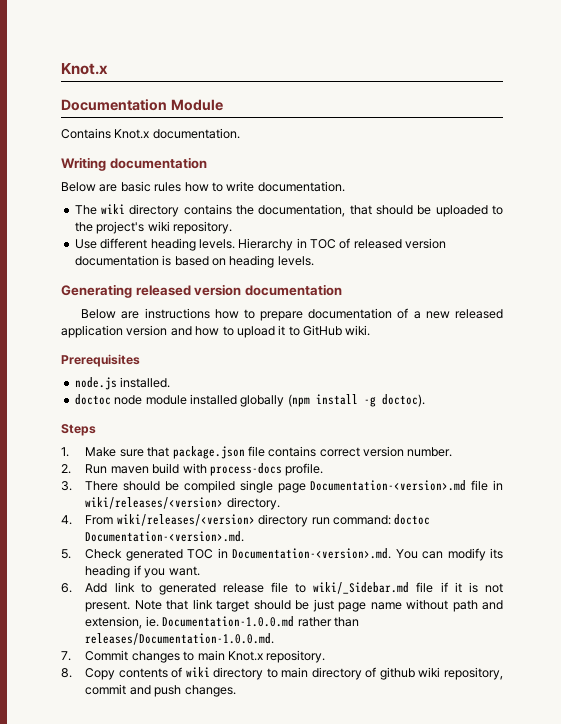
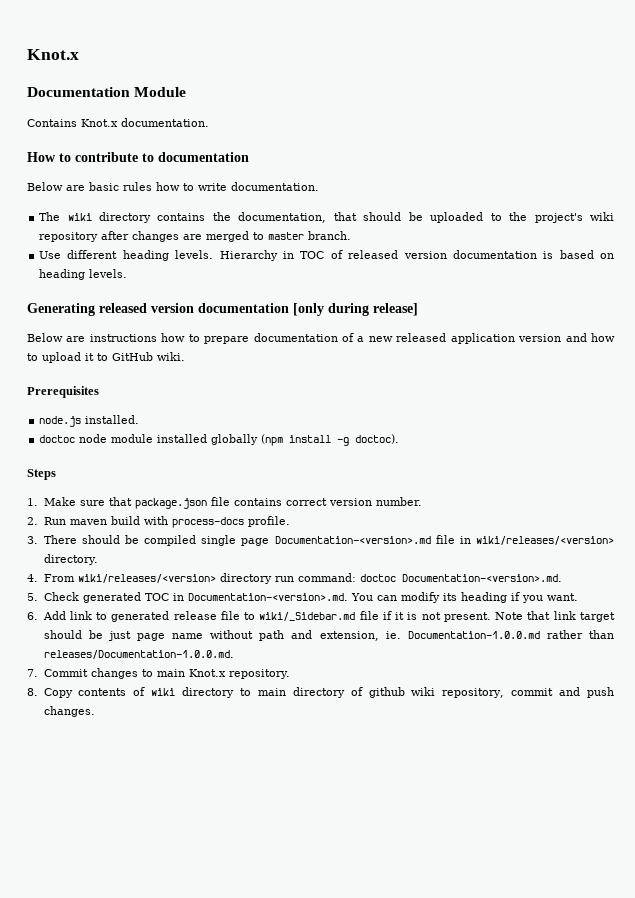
- Writing documentation
+ How to contribute to documentation
- The wiki directory contains the documentation, that should be uploaded to the project's wiki repository.
+ The wiki directory contains the documentation, that should be uploaded to the project's wiki repository after changes are merged to master branch.
- Generating released version documentation
+ Generating released version documentation [only during release]

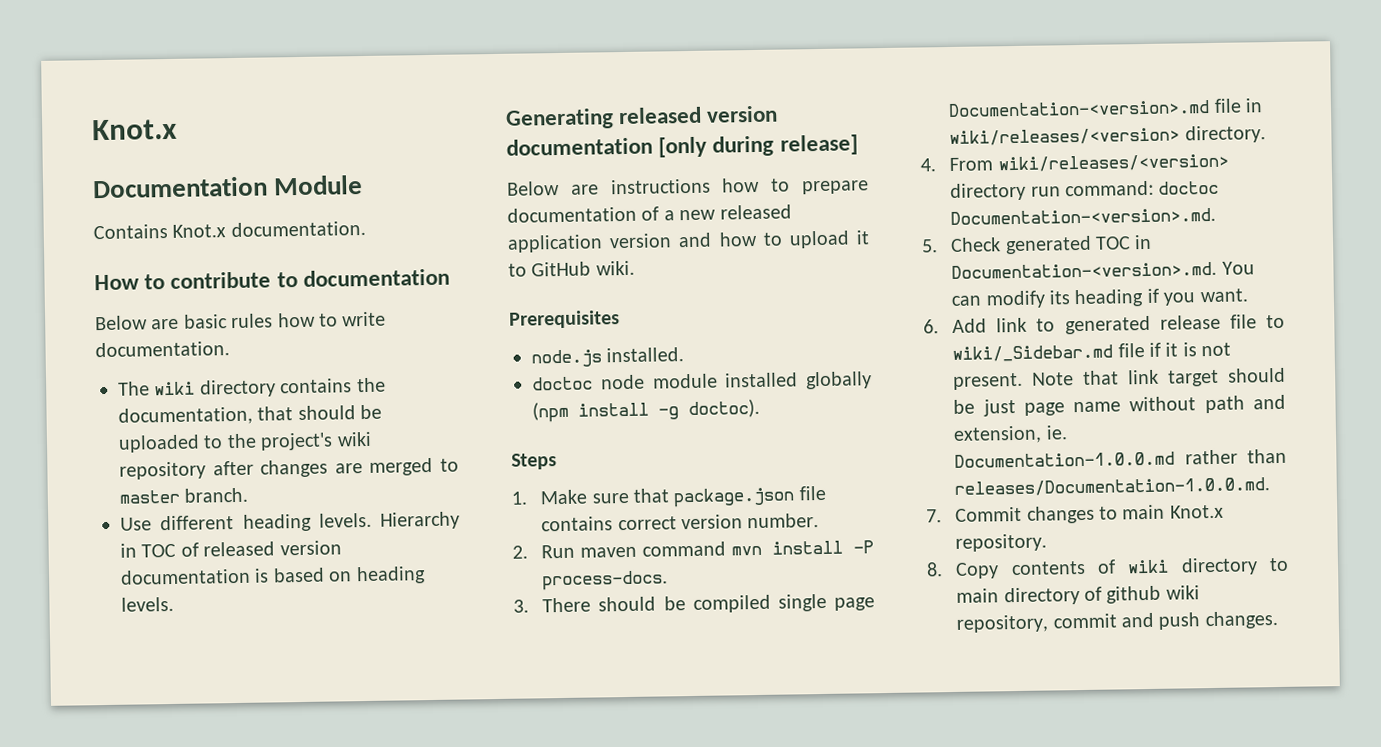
- 2. Run maven build with process-docs profile.
+ 2. Run maven command mvn install -P process-docs.

